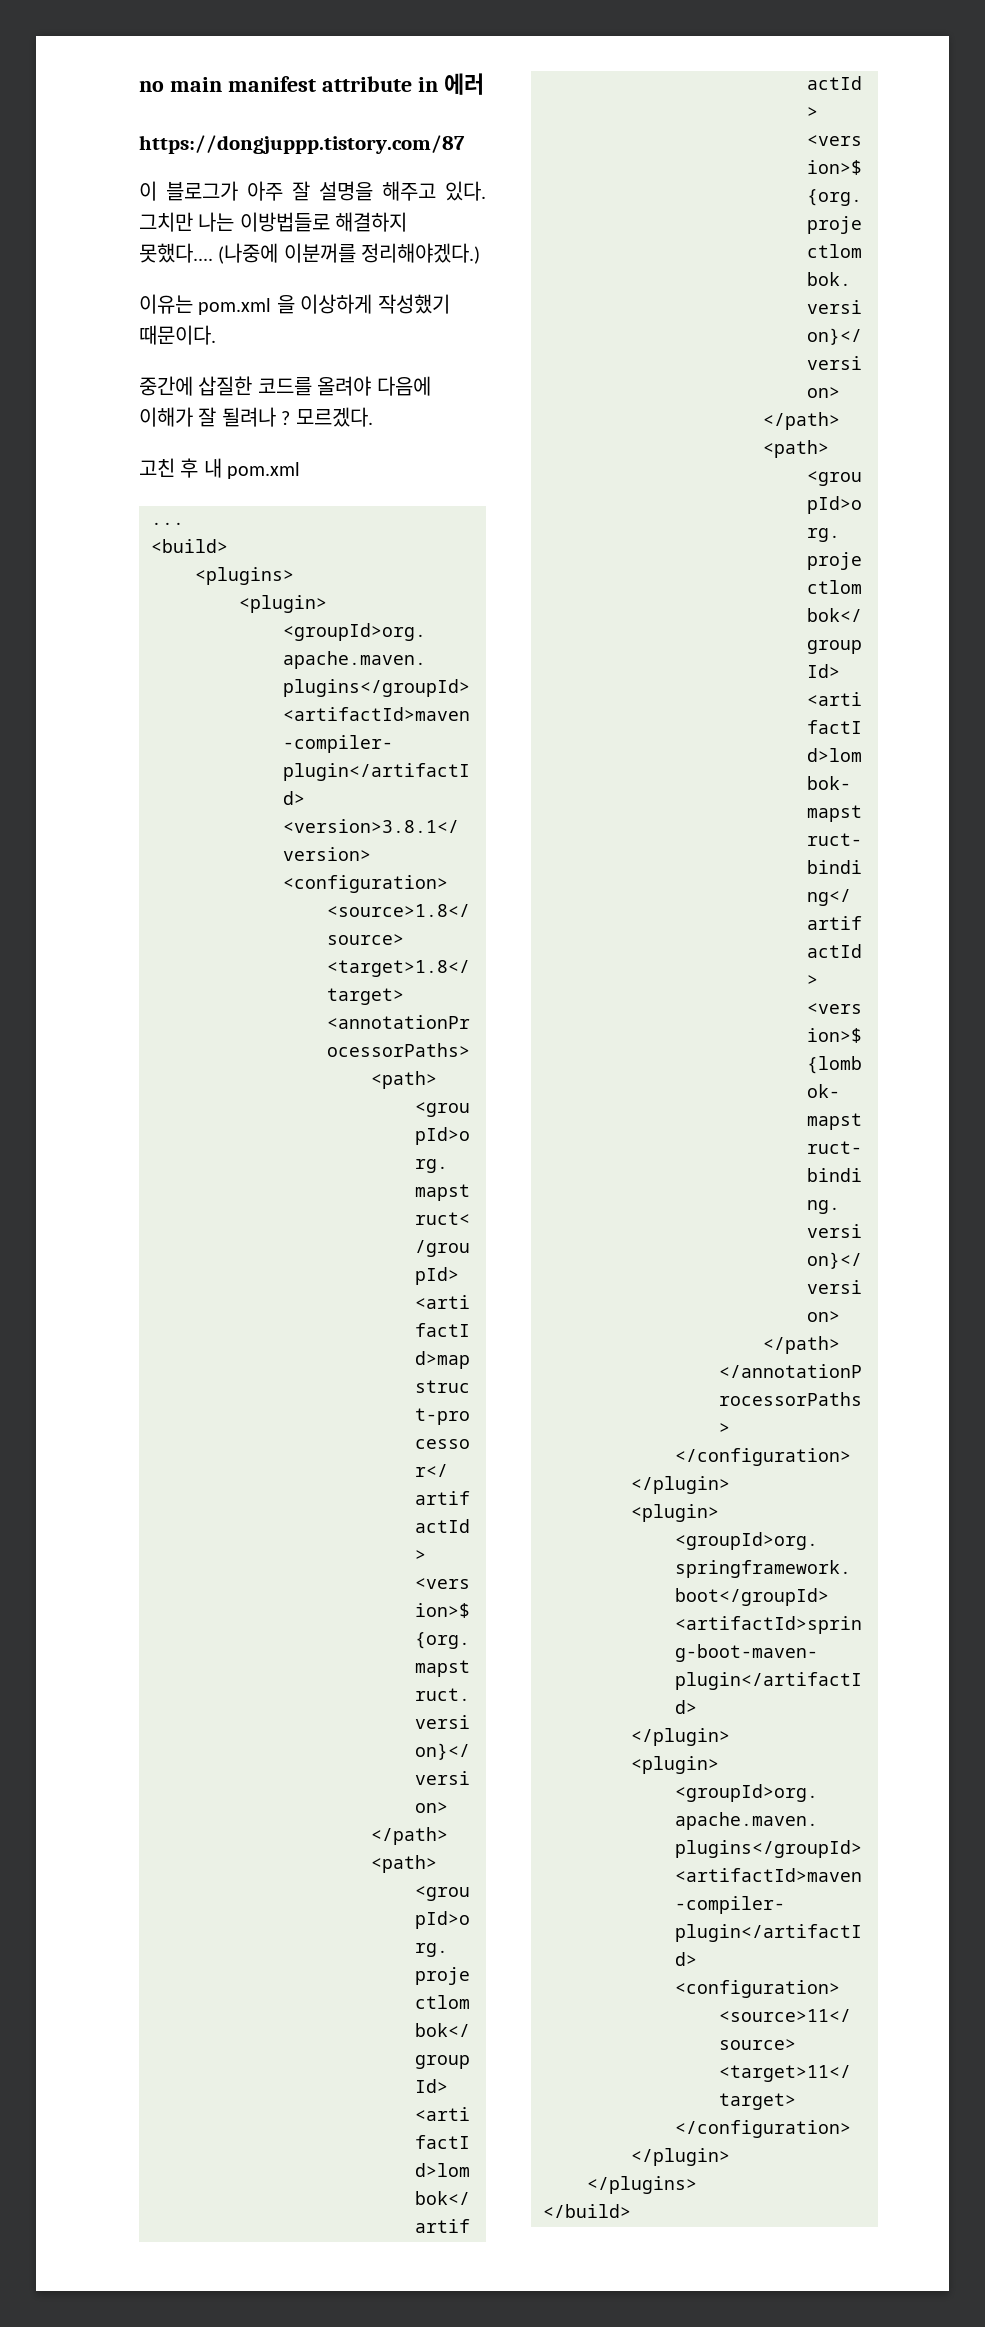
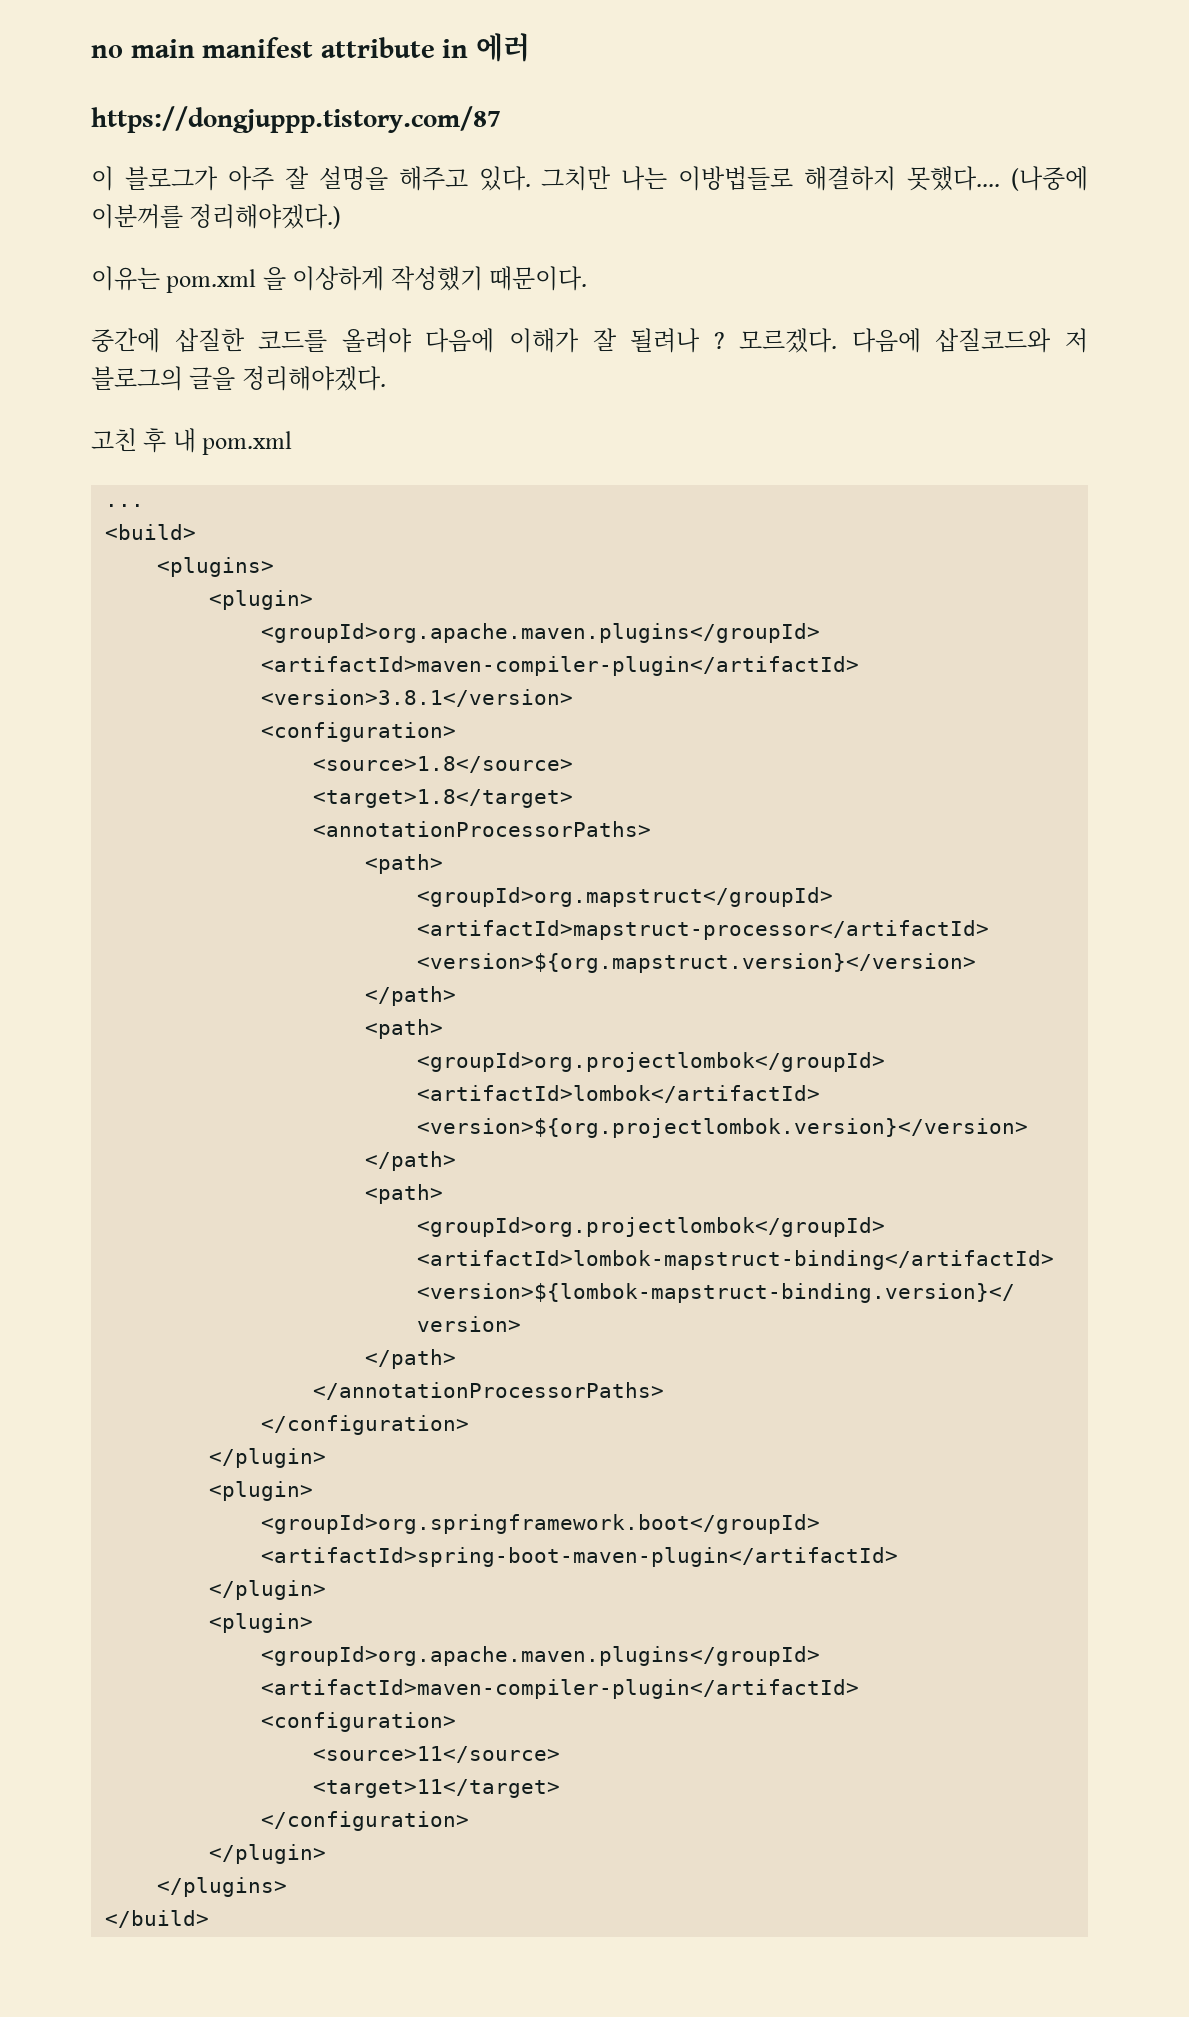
+ 다음에 삽질코드와 저 블로그의 글을 정리해야겠다.

